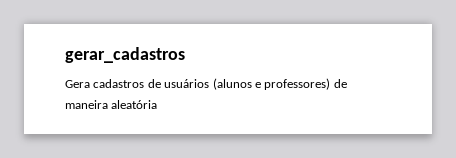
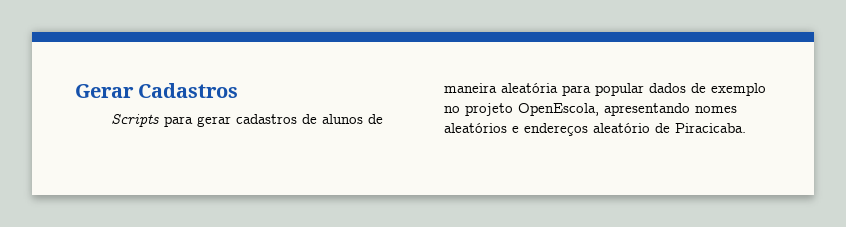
- gerar_cadastros
- Gera cadastros de usuários (alunos e professores) de maneira aleatória
+ Gerar Cadastros
+ Scripts para gerar cadastros de alunos de maneira aleatória para popular dados de exemplo no projeto OpenEscola, apresentando nomes aleatórios e endereços aleatório de Piracicaba.

